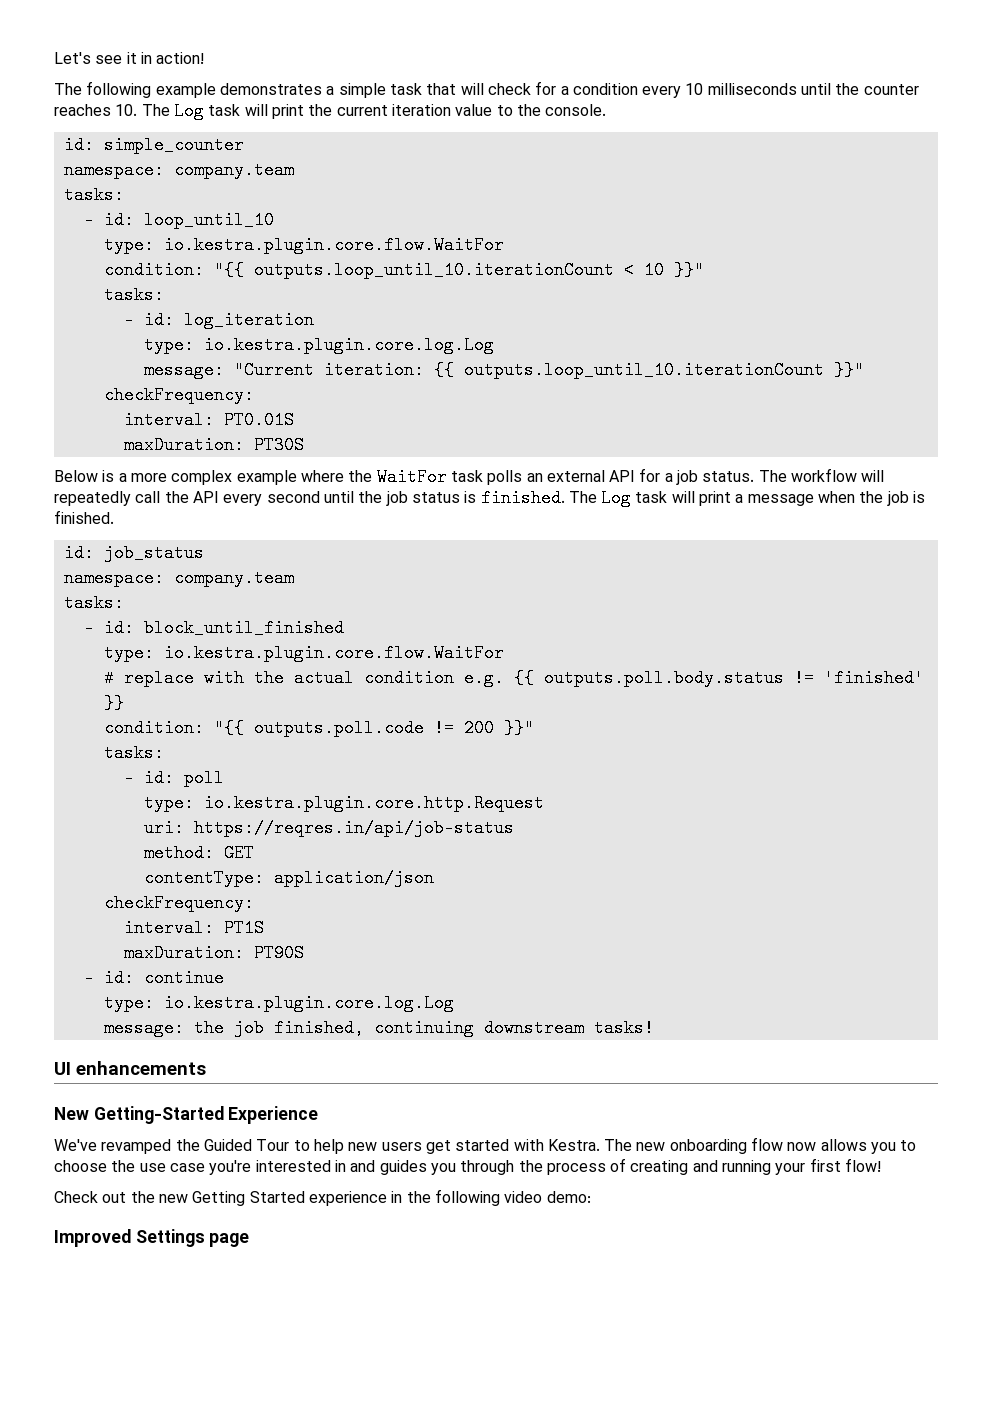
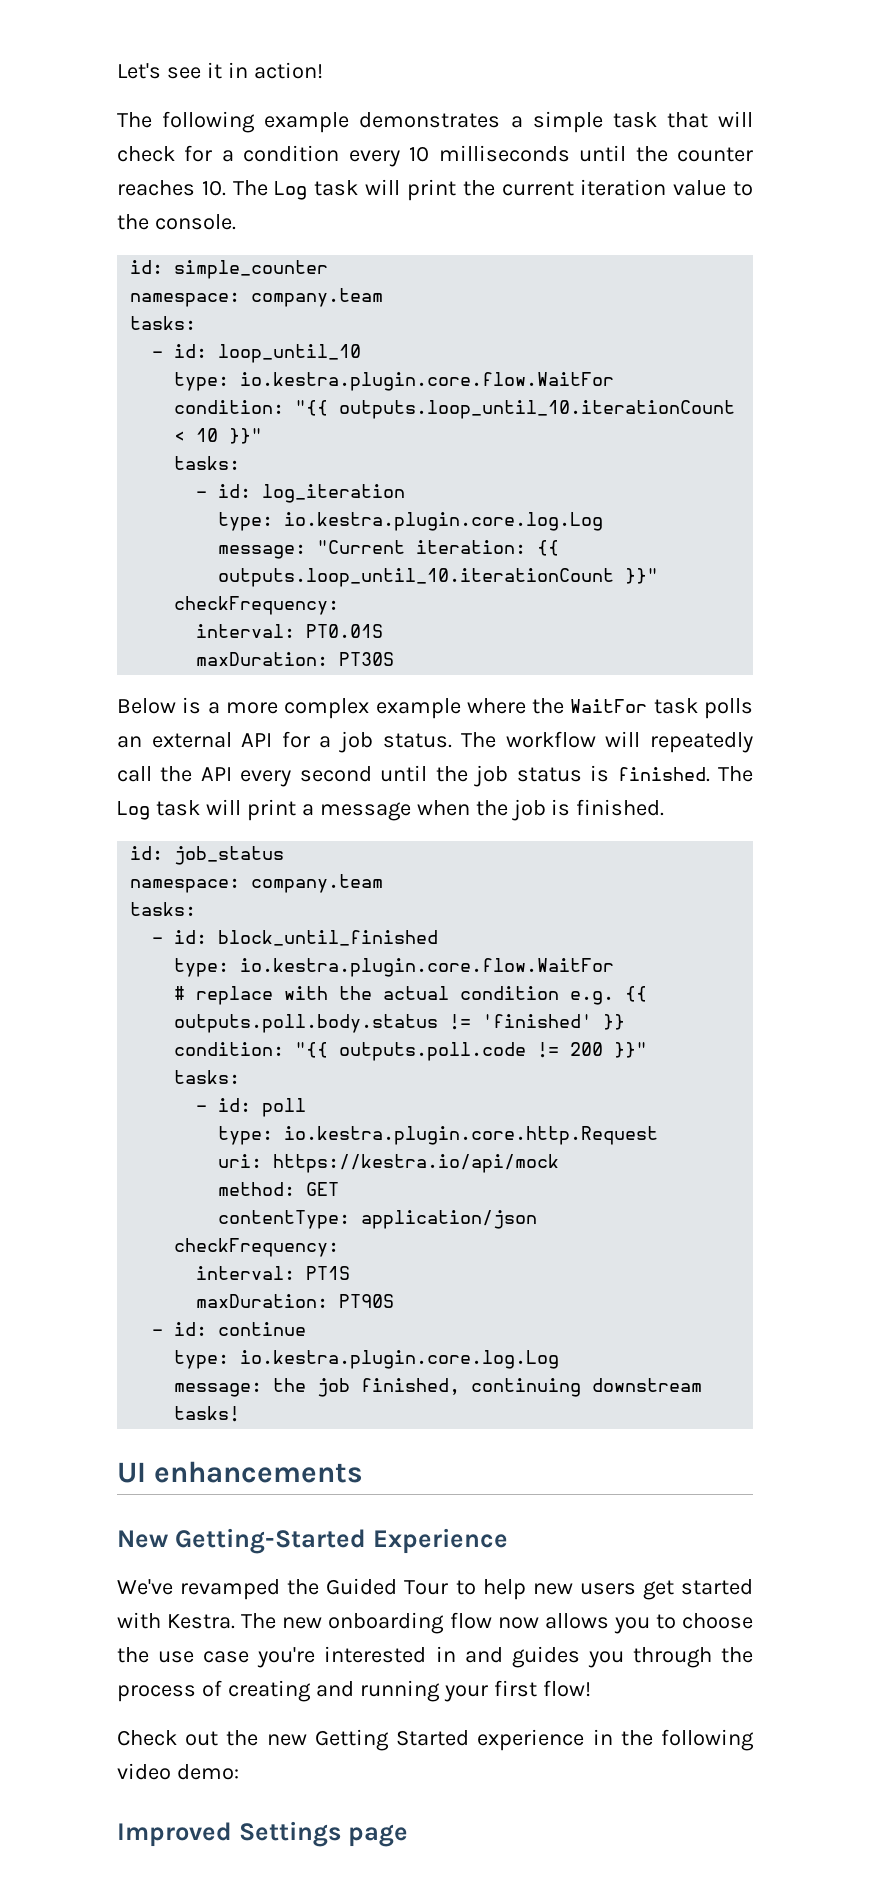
- uri: https://reqres.in/api/job-status
+ uri: https://kestra.io/api/mock

